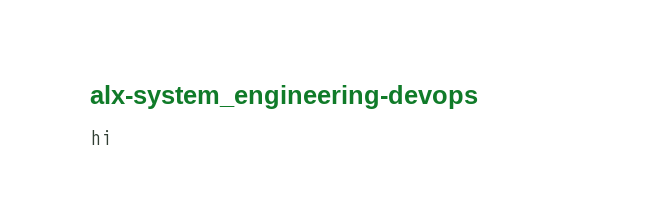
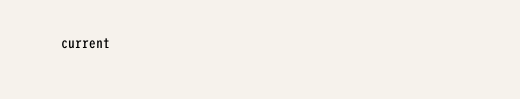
- alx-system_engineering-devops
- hi
+ current

